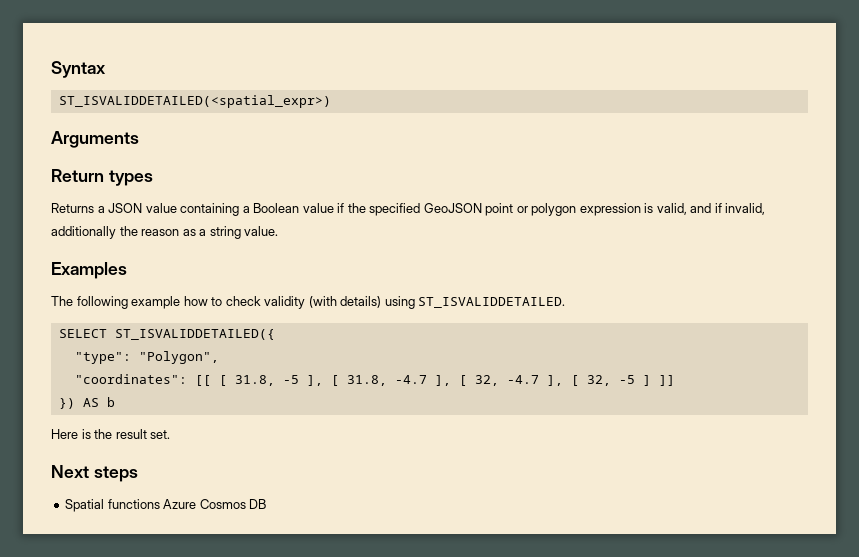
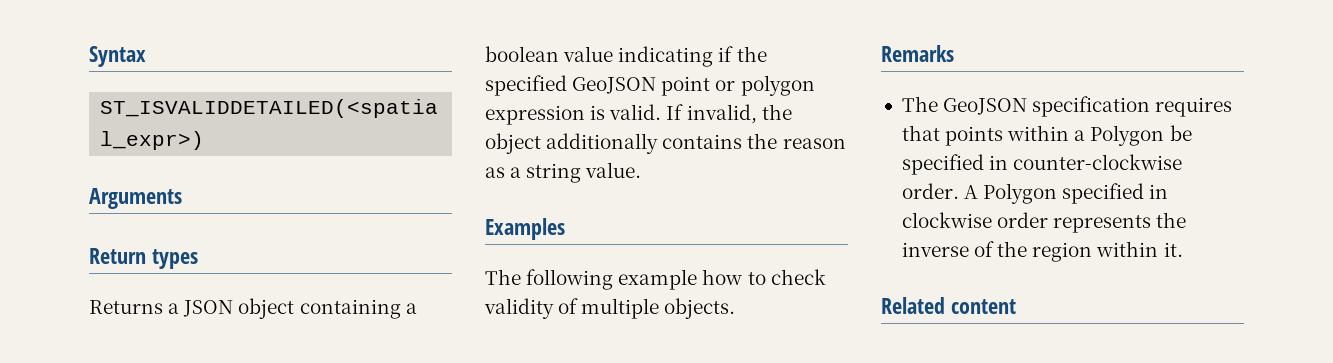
- Returns a JSON value containing a Boolean value if the specified GeoJSON point or polygon expression is valid, and if invalid, additionally the reason as a string value.
+ Returns a JSON object containing a boolean value indicating if the specified GeoJSON point or polygon expression is valid. If invalid, the object additionally contains the reason as a string value.
- The following example how to check validity (with details) using ST_ISVALIDDETAILED.
- SELECT ST_ISVALIDDETAILED({
- "type": "Polygon",
- "coordinates": [[ [ 31.8, -5 ], [ 31.8, -4.7 ], [ 32, -4.7 ], [ 32, -5 ] ]]
- }) AS b
- Here is the result set.
- Next steps
- Spatial functions Azure Cosmos DB
+ The following example how to check validity of multiple objects.
+ Remarks
+ The GeoJSON specification requires that points within a Polygon be specified in counter-clockwise order. A Polygon specified in clockwise order represents the inverse of the region within it.
+ Related content

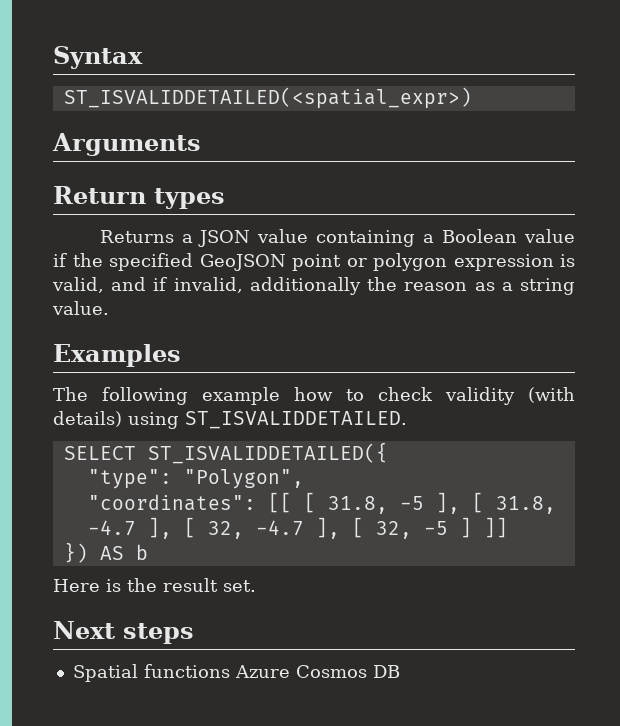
- Returns a JSON object containing a boolean value indicating if the specified GeoJSON point or polygon expression is valid. If invalid, the object additionally contains the reason as a string value.
+ Returns a JSON value containing a Boolean value if the specified GeoJSON point or polygon expression is valid, and if invalid, additionally the reason as a string value.
- The following example how to check validity of multiple objects.
- Remarks
- The GeoJSON specification requires that points within a Polygon be specified in counter-clockwise order. A Polygon specified in clockwise order represents the inverse of the region within it.
- Related content
+ The following example how to check validity (with details) using ST_ISVALIDDETAILED.
+ SELECT ST_ISVALIDDETAILED({
+ "type": "Polygon",
+ "coordinates": [[ [ 31.8, -5 ], [ 31.8, -4.7 ], [ 32, -4.7 ], [ 32, -5 ] ]]
+ }) AS b
+ Here is the result set.
+ Next steps
+ Spatial functions Azure Cosmos DB

